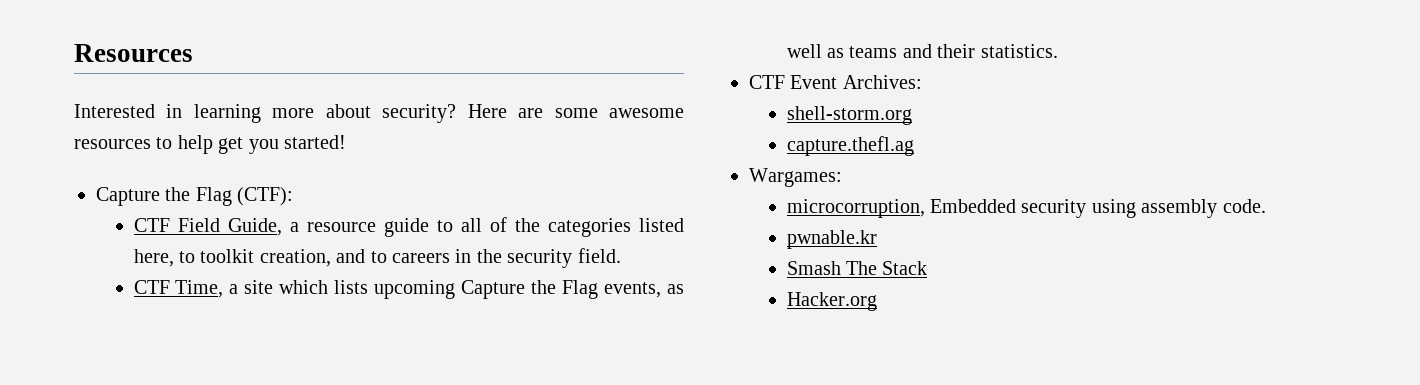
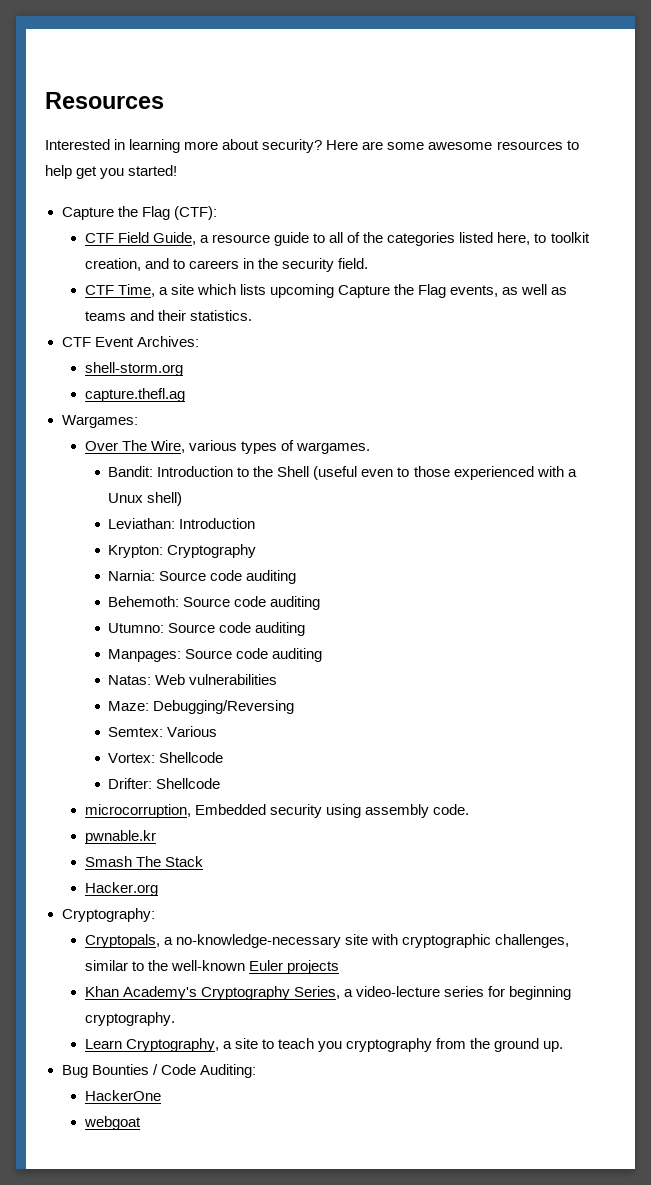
+ Over The Wire, various types of wargames.
+ Bandit: Introduction to the Shell (useful even to those experienced with a Unux shell)
+ Leviathan: Introduction
+ Krypton: Cryptography
+ Narnia: Source code auditing
+ Behemoth: Source code auditing
+ Utumno: Source code auditing
+ Manpages: Source code auditing
+ Natas: Web vulnerabilities
+ Maze: Debugging/Reversing
+ Semtex: Various
+ Vortex: Shellcode
+ Drifter: Shellcode
+ Cryptography:
+ Cryptopals, a no-knowledge-necessary site with cryptographic challenges, similar to the well-known Euler projects
+ Khan Academy's Cryptography Series, a video-lecture series for beginning cryptography.
+ Learn Cryptography, a site to teach you cryptography from the ground up.
+ Bug Bounties / Code Auditing:
+ HackerOne
+ webgoat

